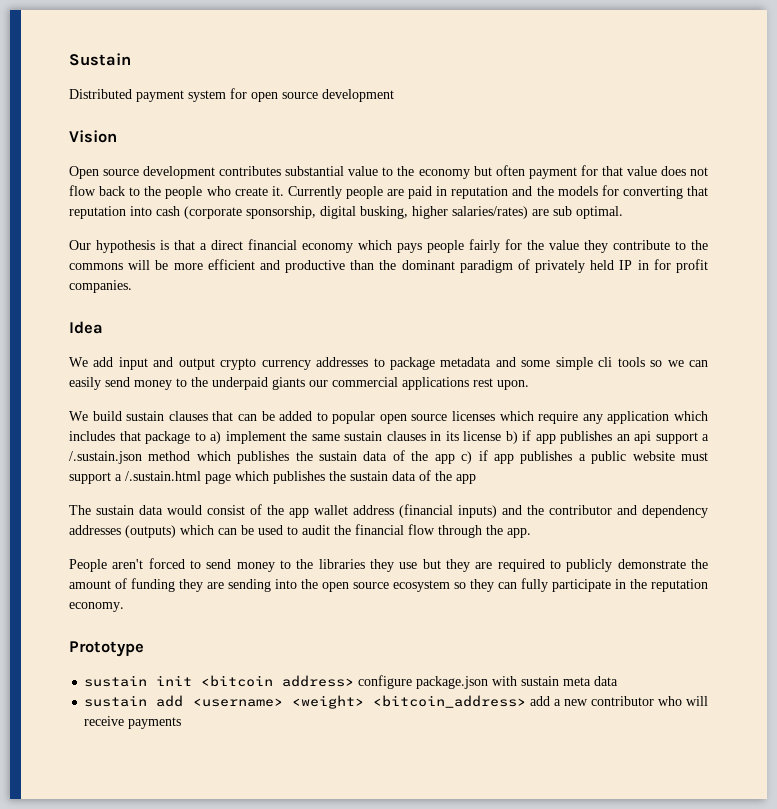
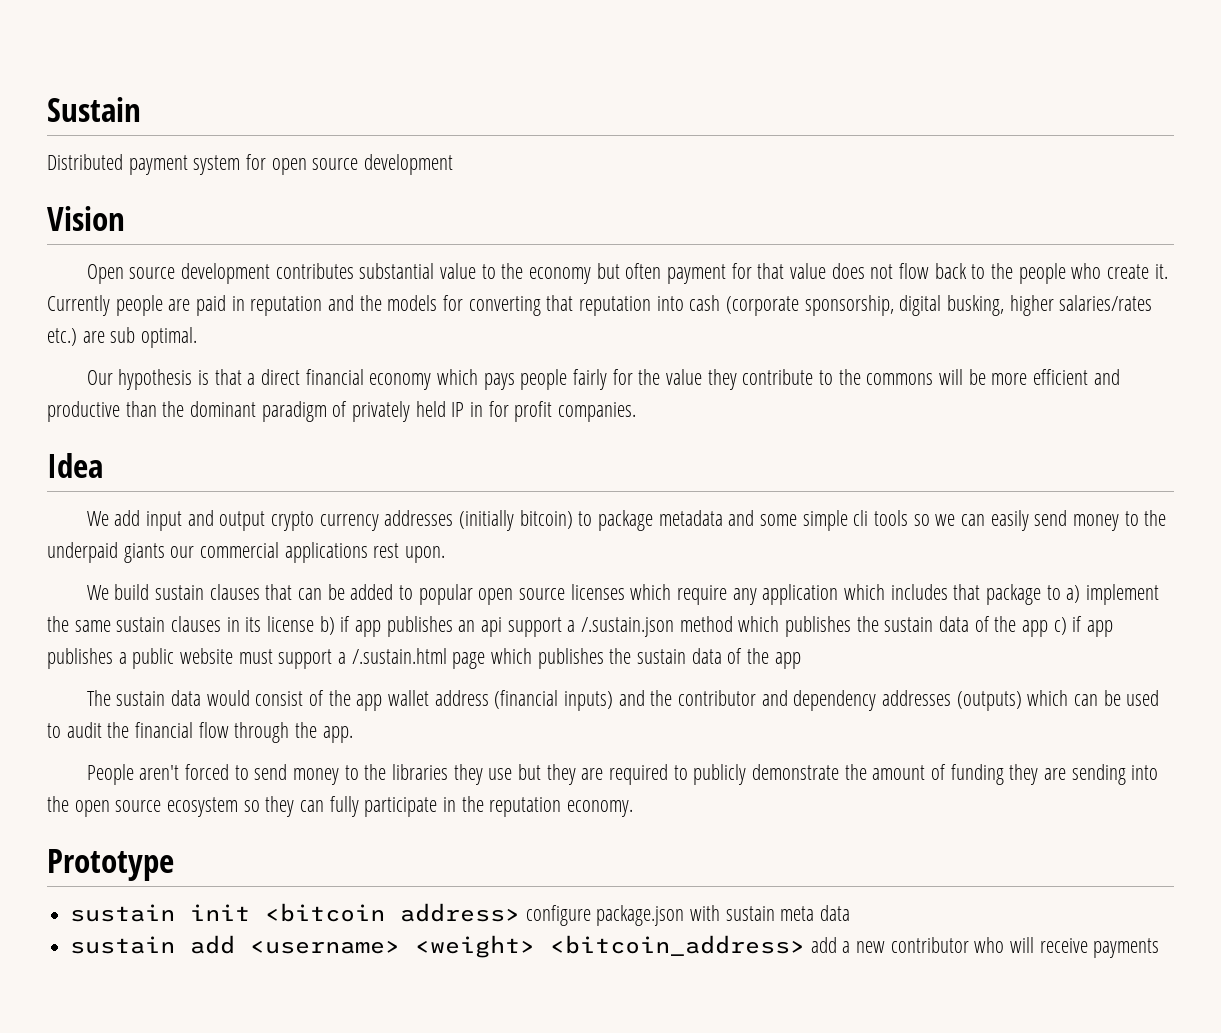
- Currently people are paid in reputation and the models for converting that reputation into cash (corporate sponsorship, digital busking, higher salaries/rates) are sub optimal.
+ Currently people are paid in reputation and the models for converting that reputation into cash (corporate sponsorship, digital busking, higher salaries/rates etc.) are sub optimal.
- We add input and output crypto currency addresses to package metadata and some simple cli tools so we can easily send money to the underpaid giants our commercial applications rest upon.
+ We add input and output crypto currency addresses (initially bitcoin) to package metadata and some simple cli tools so we can easily send money to the underpaid giants our commercial applications rest upon.

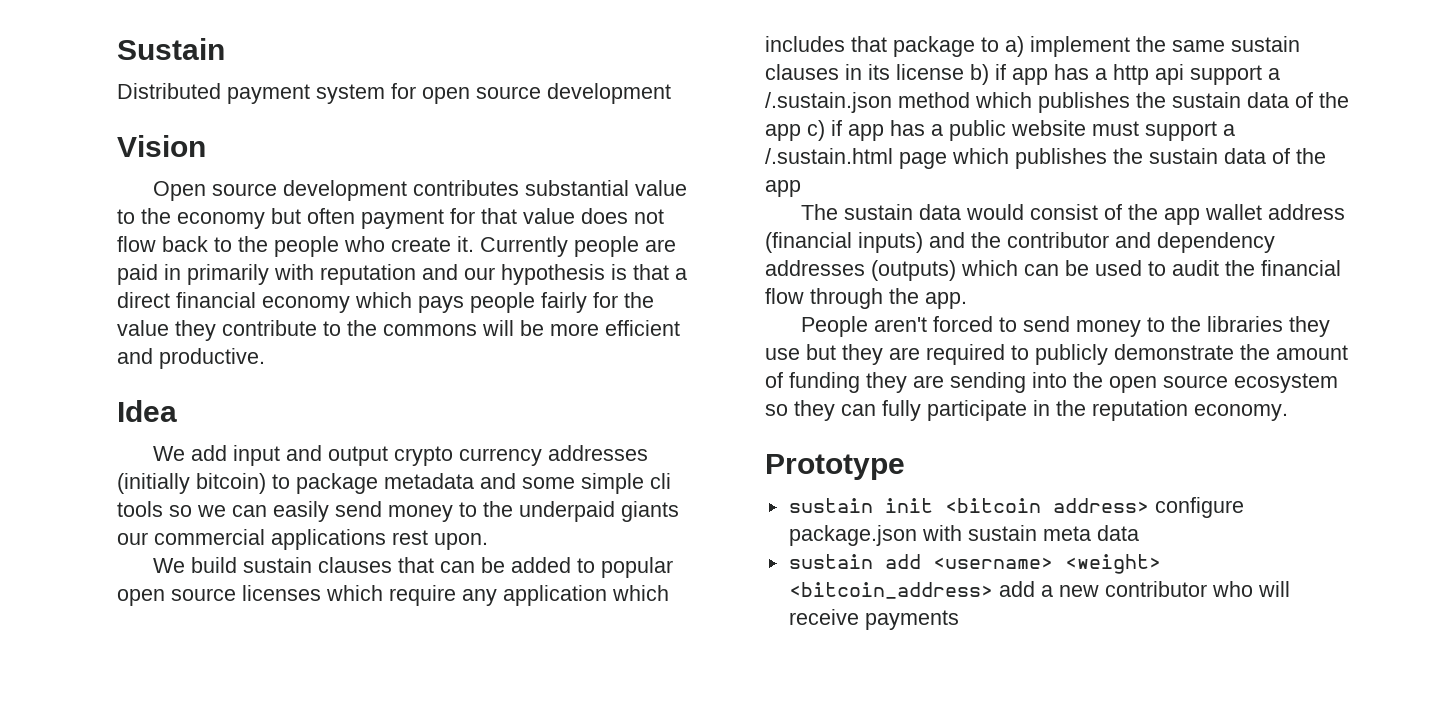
- Currently people are paid in reputation and the models for converting that reputation into cash (corporate sponsorship, digital busking, higher salaries/rates etc.) are sub optimal.
- Our hypothesis is that a direct financial economy which pays people fairly for the value they contribute to the commons will be more efficient and productive than the dominant paradigm of privately held IP in for profit companies.
+ Currently people are paid in primarily with reputation and our hypothesis is that a direct financial economy which pays people fairly for the value they contribute to the commons will be more efficient and productive.
- We build sustain clauses that can be added to popular open source licenses which require any application which includes that package to a) implement the same sustain clauses in its license b) if app publishes an api support a /.sustain.json method which publishes the sustain data of the app c) if app publishes a public website must support a /.sustain.html page which publishes the sustain data of the app
+ We build sustain clauses that can be added to popular open source licenses which require any application which includes that package to a) implement the same sustain clauses in its license b) if app has a http api support a /.sustain.json method which publishes the sustain data of the app c) if app has a public website must support a /.sustain.html page which publishes the sustain data of the app

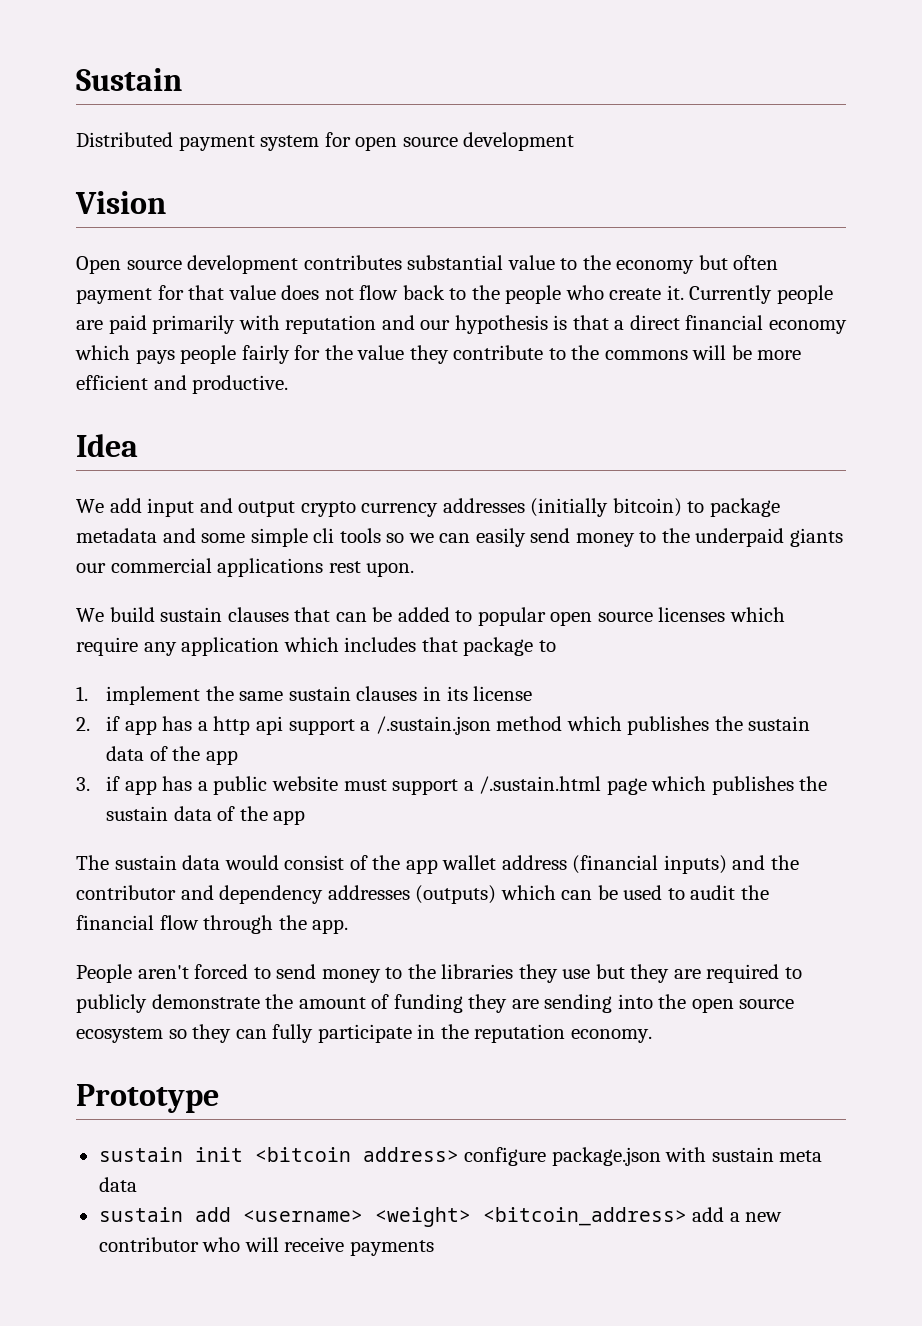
- Currently people are paid in primarily with reputation and our hypothesis is that a direct financial economy which pays people fairly for the value they contribute to the commons will be more efficient and productive.
+ Currently people are paid primarily with reputation and our hypothesis is that a direct financial economy which pays people fairly for the value they contribute to the commons will be more efficient and productive.
- We build sustain clauses that can be added to popular open source licenses which require any application which includes that package to a) implement the same sustain clauses in its license b) if app has a http api support a /.sustain.json method which publishes the sustain data of the app c) if app has a public website must support a /.sustain.html page which publishes the sustain data of the app
+ We build sustain clauses that can be added to popular open source licenses which require any application which includes that package to
+ 1. implement the same sustain clauses in its license
+ 2. if app has a http api support a /.sustain.json method which publishes the sustain data of the app
+ 3. if app has a public website must support a /.sustain.html page which publishes the sustain data of the app

